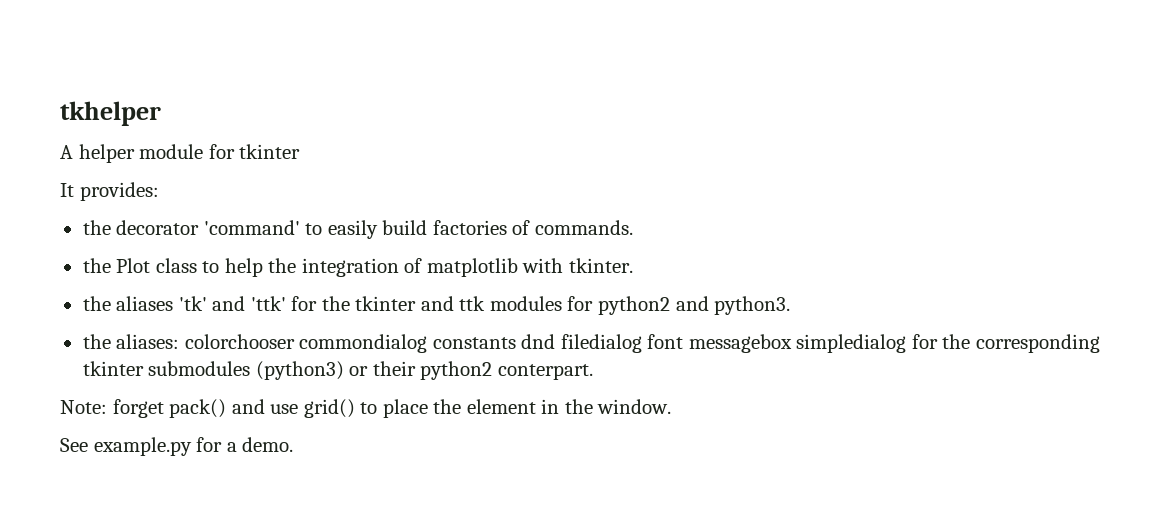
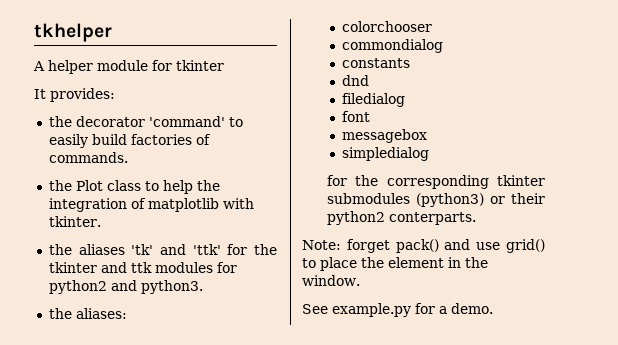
- the aliases: colorchooser commondialog constants dnd filedialog font messagebox simpledialog for the corresponding tkinter submodules (python3) or their python2 conterpart.
+ the aliases:
+ colorchooser
+ commondialog
+ constants
+ dnd
+ filedialog
+ font
+ messagebox
+ simpledialog
+ for the corresponding tkinter submodules (python3) or their python2 conterparts.

